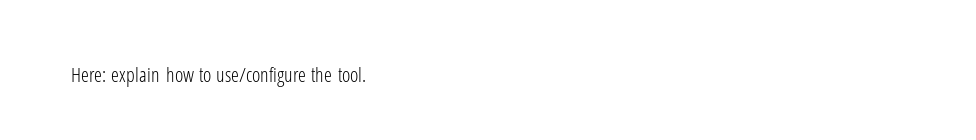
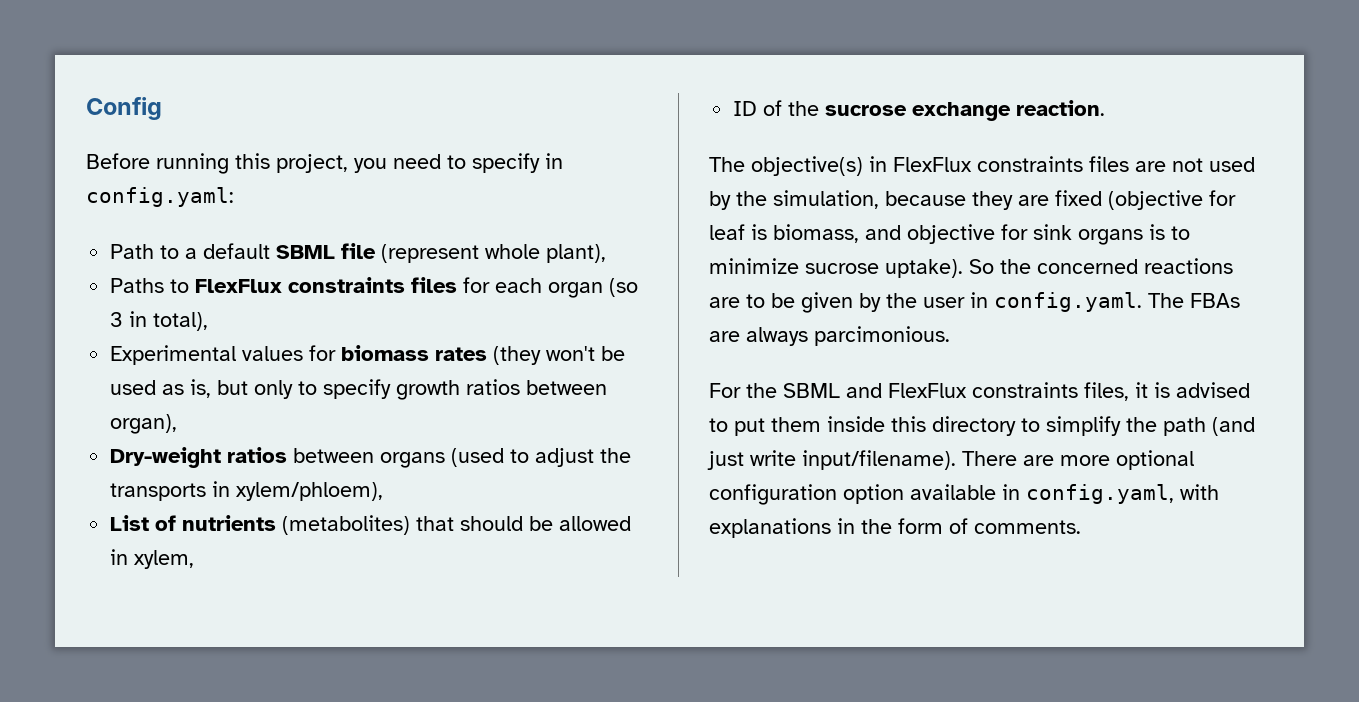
- Here: explain how to use/configure the tool.
+ Config
+ Before running this project, you need to specify in config.yaml:
+ Path to a default SBML file (represent whole plant),
+ Paths to FlexFlux constraints files for each organ (so 3 in total),
+ Experimental values for biomass rates (they won't be used as is, but only to specify growth ratios between organ),
+ Dry-weight ratios between organs (used to adjust the transports in xylem/phloem),
+ List of nutrients (metabolites) that should be allowed in xylem,
+ ID of the sucrose exchange reaction.
+ The objective(s) in FlexFlux constraints files are not used by the simulation, because they are fixed (objective for leaf is biomass, and objective for sink organs is to minimize sucrose uptake). So the concerned reactions are to be given by the user in config.yaml. The FBAs are always parcimonious.
+ For the SBML and FlexFlux constraints files, it is advised to put them inside this directory to simplify the path (and just write input/filename). There are more optional configuration option available in config.yaml, with explanations in the form of comments.

